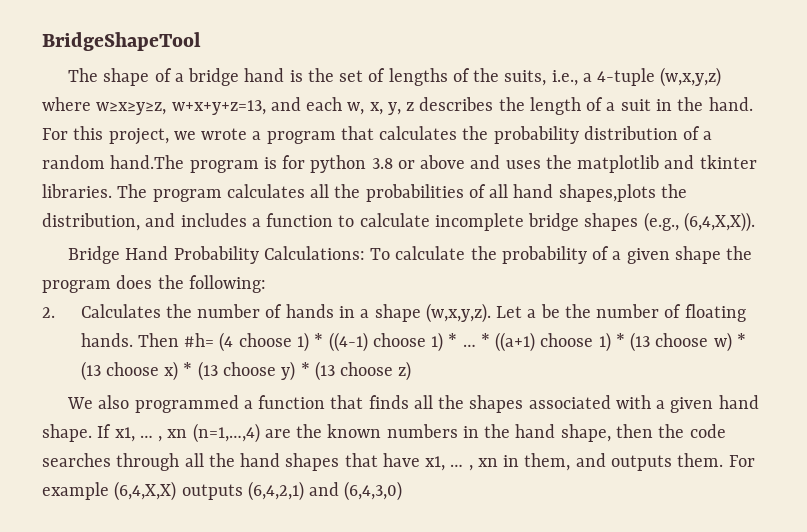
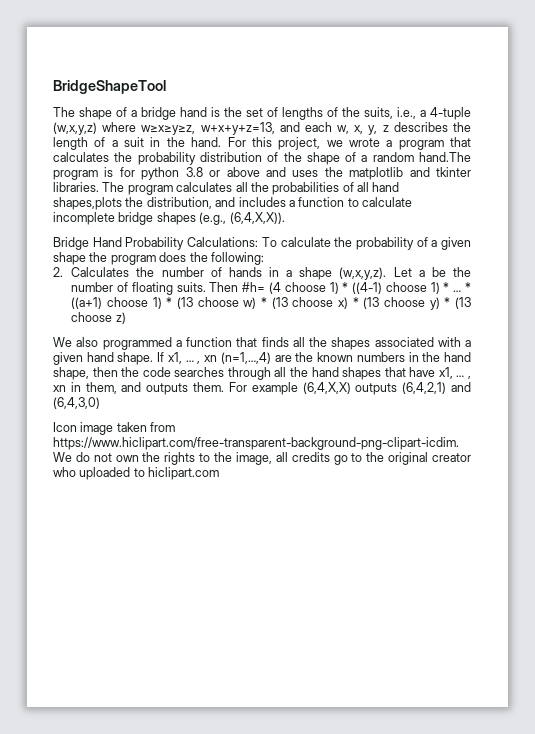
- For this project, we wrote a program that calculates the probability distribution of a random hand.The program is for python 3.8 or above and uses the matplotlib and tkinter libraries.
+ For this project, we wrote a program that calculates the probability distribution of the shape of a random hand.The program is for python 3.8 or above and uses the matplotlib and tkinter libraries.
- Let a be the number of floating hands.
+ Let a be the number of floating suits.
+ Icon image taken from https://www.hiclipart.com/free-transparent-background-png-clipart-icdim. We do not own the rights to the image, all credits go to the original creator who uploaded to hiclipart.com

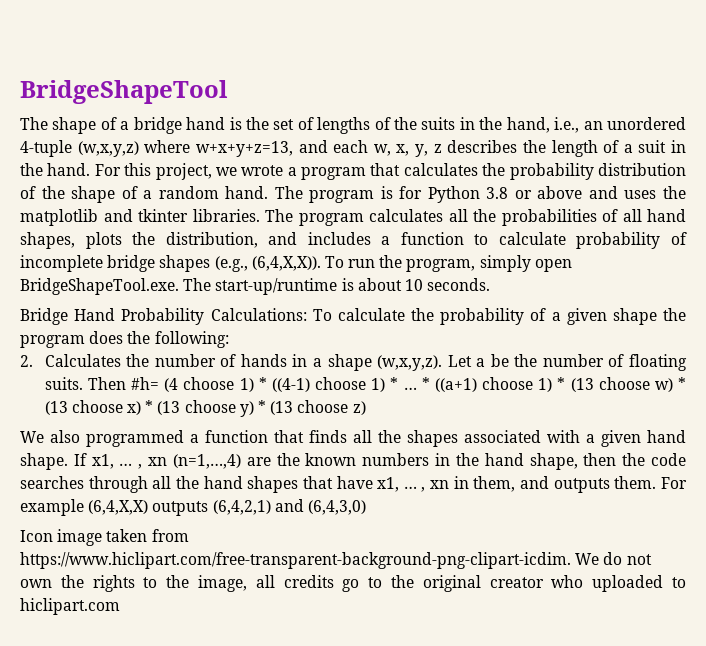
- The shape of a bridge hand is the set of lengths of the suits, i.e., a 4-tuple (w,x,y,z) where w≥x≥y≥z, w+x+y+z=13, and each w, x, y, z describes the length of a suit in the hand.
+ The shape of a bridge hand is the set of lengths of the suits in the hand, i.e., an unordered 4-tuple (w,x,y,z) where w+x+y+z=13, and each w, x, y, z describes the length of a suit in the hand.
- For this project, we wrote a program that calculates the probability distribution of the shape of a random hand.The program is for python 3.8 or above and uses the matplotlib and tkinter libraries.
+ For this project, we wrote a program that calculates the probability distribution of the shape of a random hand. The program is for Python 3.8 or above and uses the matplotlib and tkinter libraries.
- The program calculates all the probabilities of all hand shapes,plots the distribution, and includes a function to calculate incomplete bridge shapes (e.g., (6,4,X,X)).
+ The program calculates all the probabilities of all hand shapes, plots the distribution, and includes a function to calculate probability of incomplete bridge shapes (e.g., (6,4,X,X)). To run the program, simply open BridgeShapeTool.exe. The start-up/runtime is about 10 seconds.

